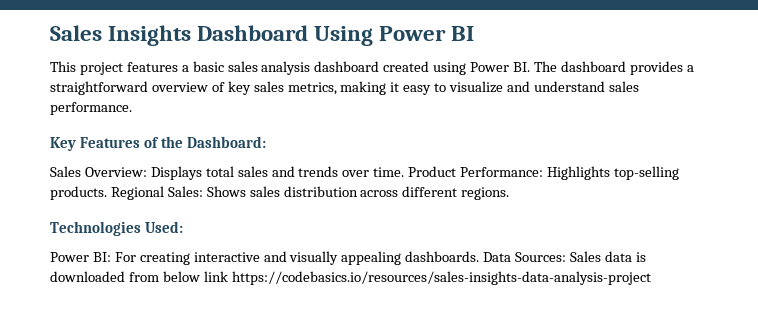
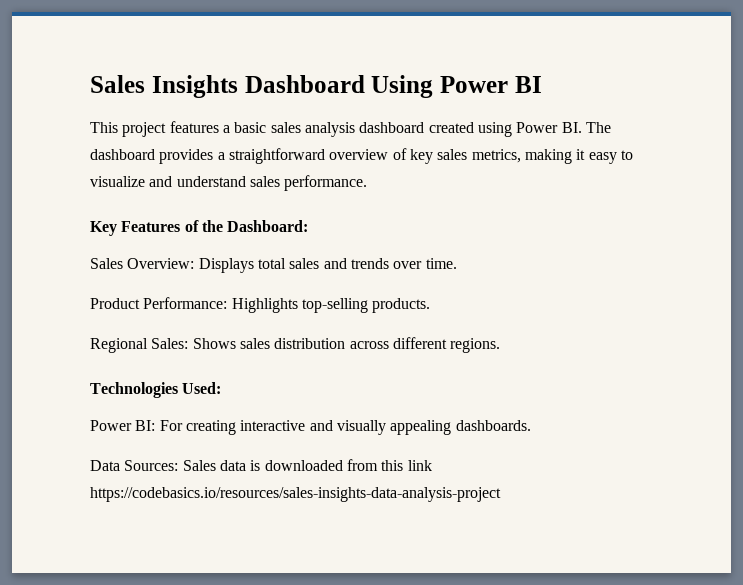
- Sales Overview: Displays total sales and trends over time. Product Performance: Highlights top-selling products. Regional Sales: Shows sales distribution across different regions.
+ Sales Overview: Displays total sales and trends over time.
+ Product Performance: Highlights top-selling products.
+ Regional Sales: Shows sales distribution across different regions.
- Power BI: For creating interactive and visually appealing dashboards. Data Sources: Sales data is downloaded from below link https://codebasics.io/resources/sales-insights-data-analysis-project
+ Power BI: For creating interactive and visually appealing dashboards.
+ Data Sources: Sales data is downloaded from this link https://codebasics.io/resources/sales-insights-data-analysis-project

